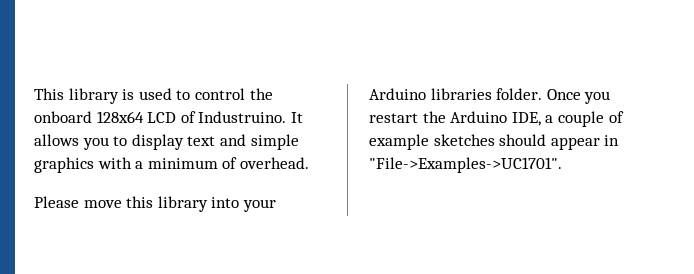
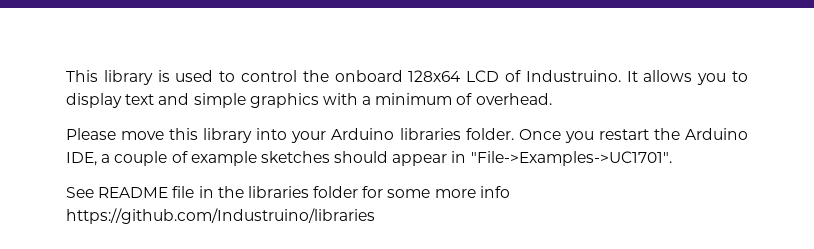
+ See README file in the libraries folder for some more info https://github.com/Industruino/libraries

